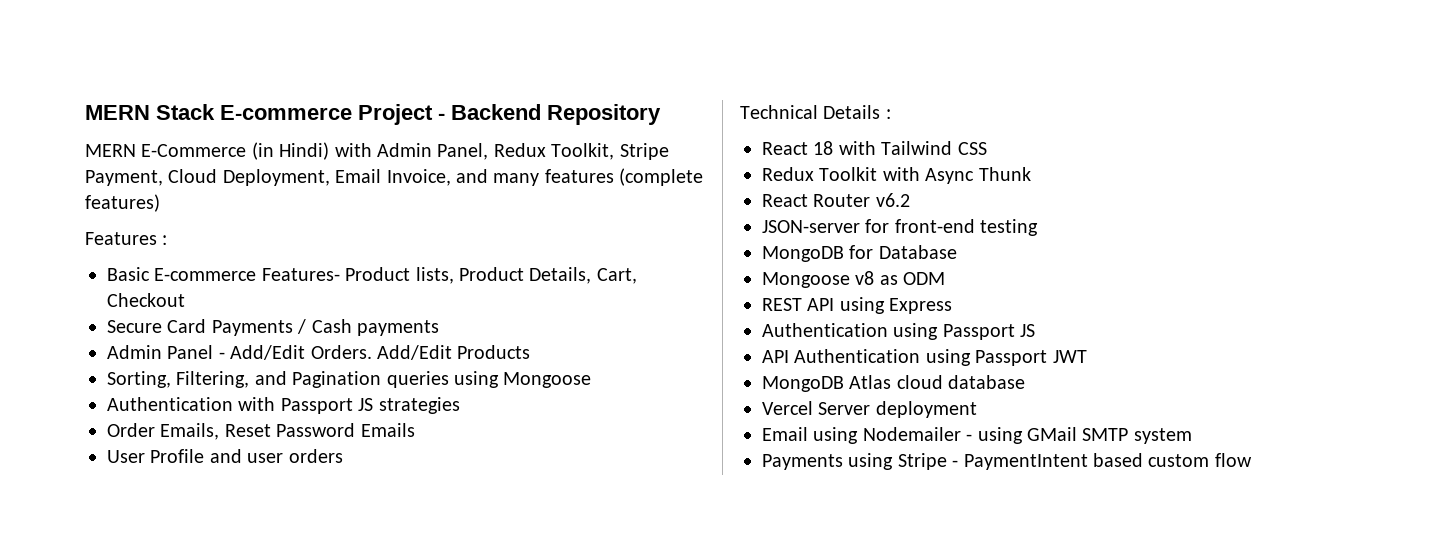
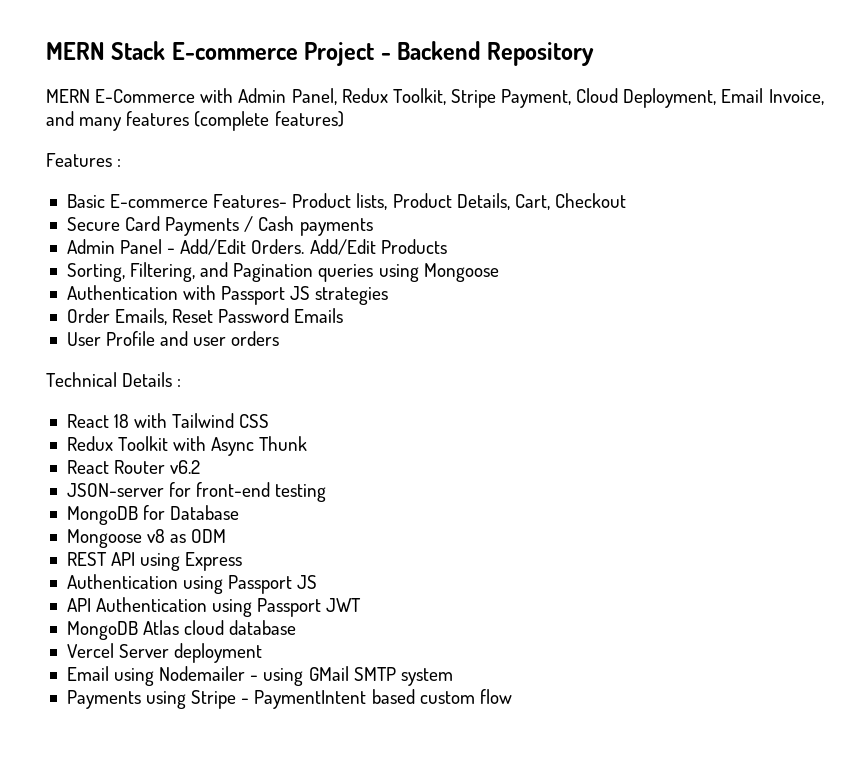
- MERN E-Commerce (in Hindi) with Admin Panel, Redux Toolkit, Stripe Payment, Cloud Deployment, Email Invoice, and many features (complete features)
+ MERN E-Commerce with Admin Panel, Redux Toolkit, Stripe Payment, Cloud Deployment, Email Invoice, and many features (complete features)

